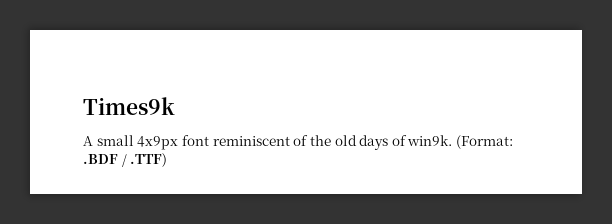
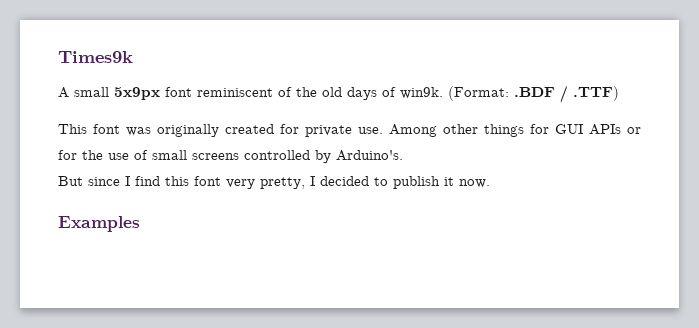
- A small 4x9px font reminiscent of the old days of win9k.
+ A small 5x9px font reminiscent of the old days of win9k.
+ This font was originally created for private use. Among other things for GUI APIs or for the use of small screens controlled by Arduino's.
+ But since I find this font very pretty, I decided to publish it now.
+ Examples

